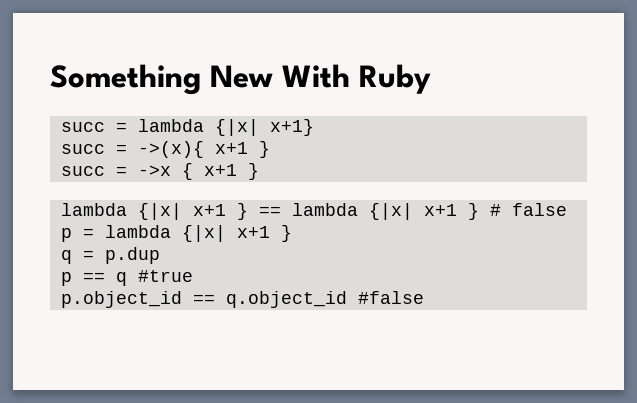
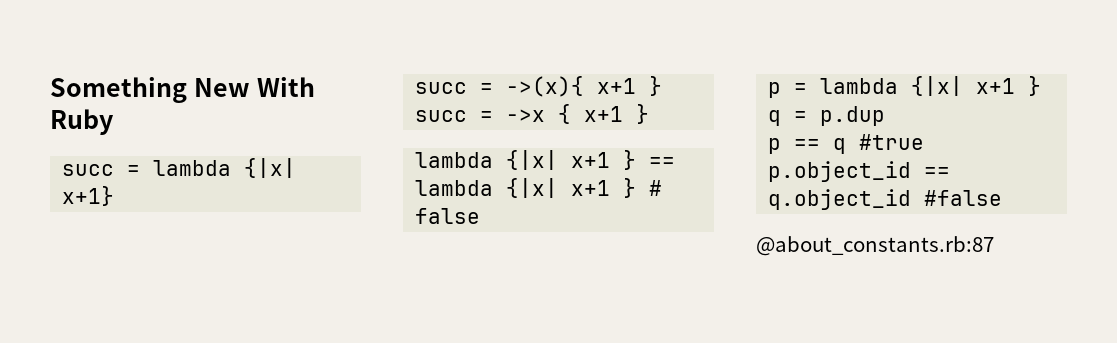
+ @about_constants.rb:87

